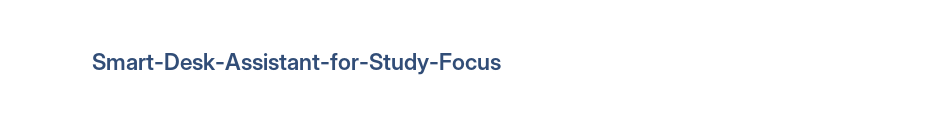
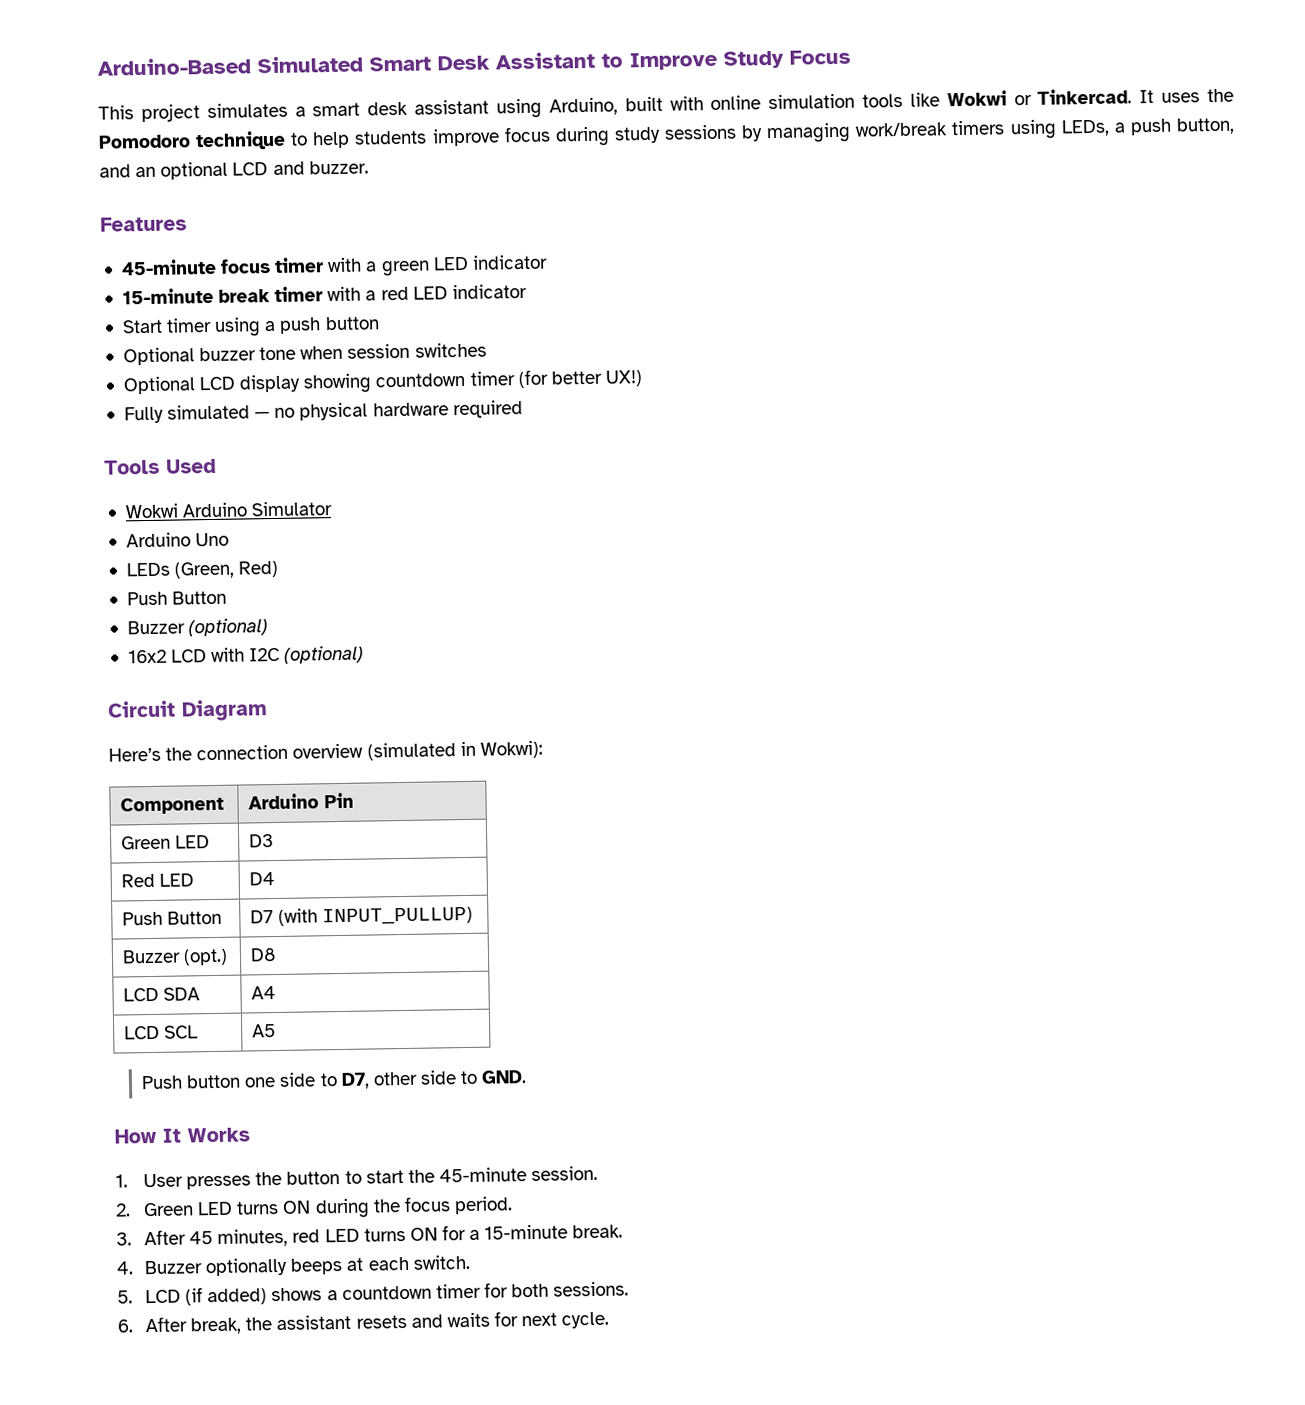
- Smart-Desk-Assistant-for-Study-Focus
+ Arduino-Based Simulated Smart Desk Assistant to Improve Study Focus
+ This project simulates a smart desk assistant using Arduino, built with online simulation tools like Wokwi or Tinkercad. It uses the Pomodoro technique to help students improve focus during study sessions by managing work/break timers using LEDs, a push button, and an optional LCD and buzzer.
+ Features
+ 45-minute focus timer with a green LED indicator
+ 15-minute break timer with a red LED indicator
+ Start timer using a push button
+ Optional buzzer tone when session switches
+ Optional LCD display showing countdown timer (for better UX!)
+ Fully simulated — no physical hardware required
+ Tools Used
+ Wokwi Arduino Simulator
+ Arduino Uno
+ LEDs (Green, Red)
+ Push Button
+ Buzzer (optional)
+ 16x2 LCD with I2C (optional)
+ Circuit Diagram
+ Here’s the connection overview (simulated in Wokwi):
+ Component | Arduino Pin
+ Green LED | D3
+ Red LED | D4
+ Push Button | D7 (with INPUT_PULLUP)
+ Buzzer (opt.) | D8
+ LCD SDA | A4
+ LCD SCL | A5
+ Push button one side to D7, other side to GND.
+ How It Works
+ 1. User presses the button to start the 45-minute session.
+ 2. Green LED turns ON during the focus period.
+ 3. After 45 minutes, red LED turns ON for a 15-minute break.
+ 4. Buzzer optionally beeps at each switch.
+ 5. LCD (if added) shows a countdown timer for both sessions.
+ 6. After break, the assistant resets and waits for next cycle.

